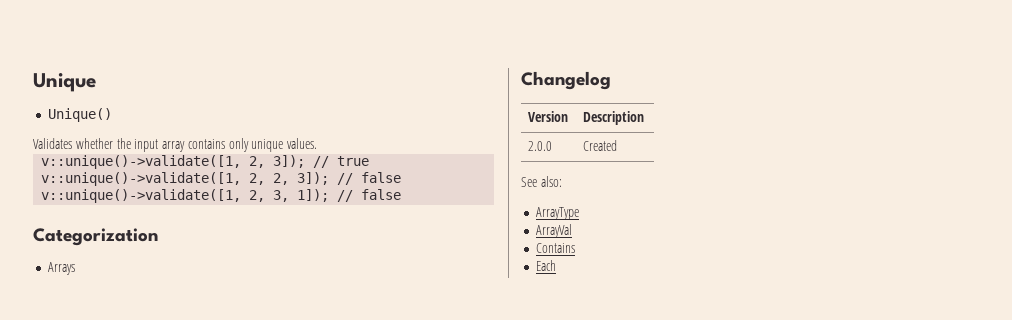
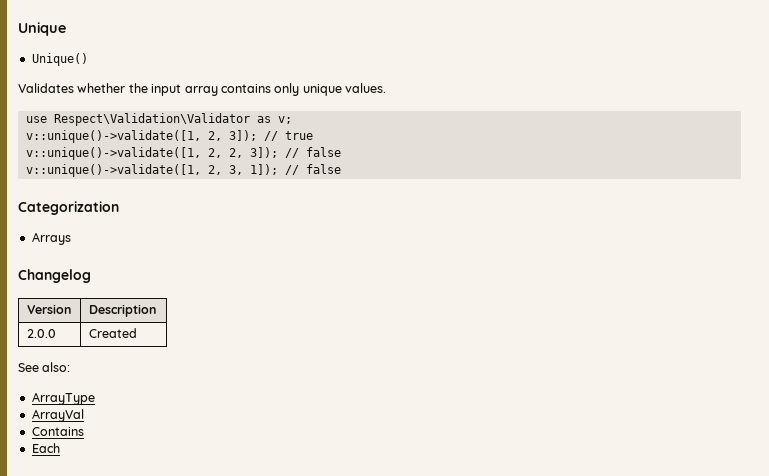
+ use Respect\Validation\Validator as v;

